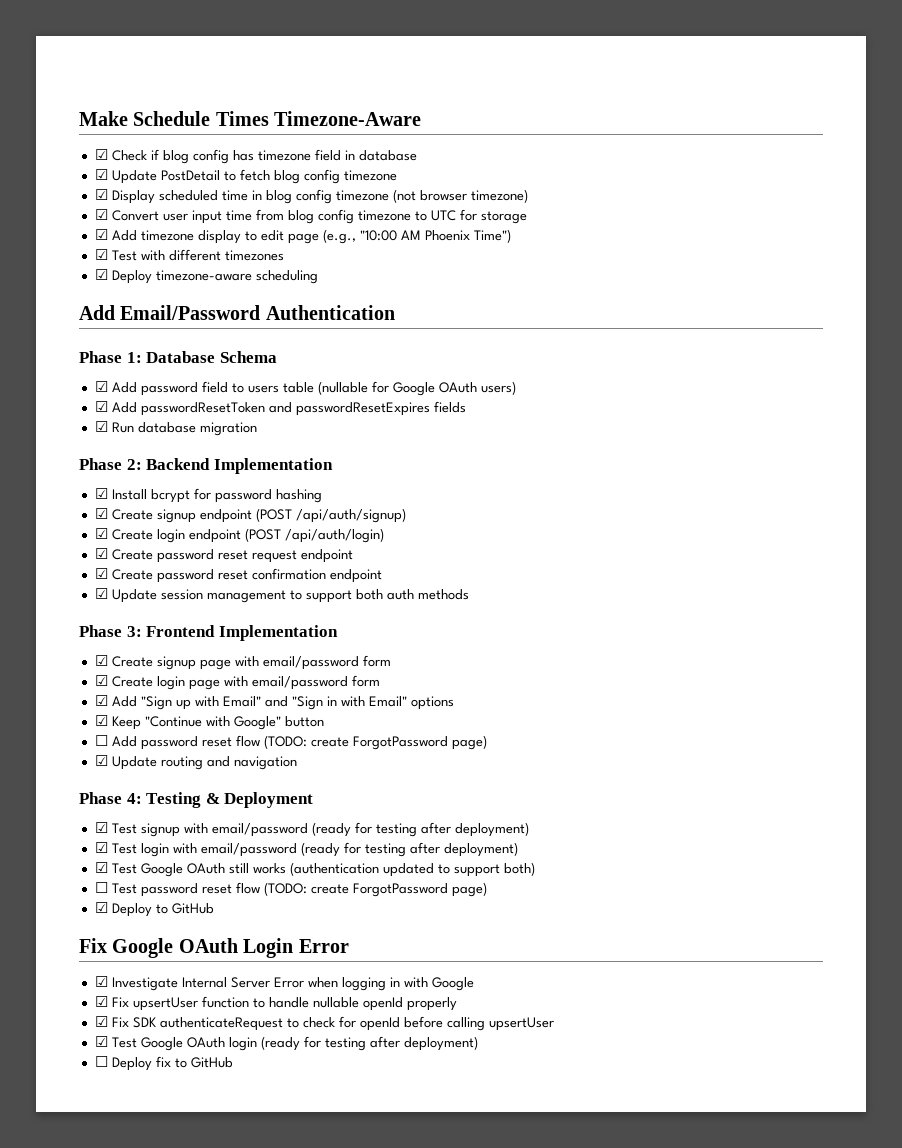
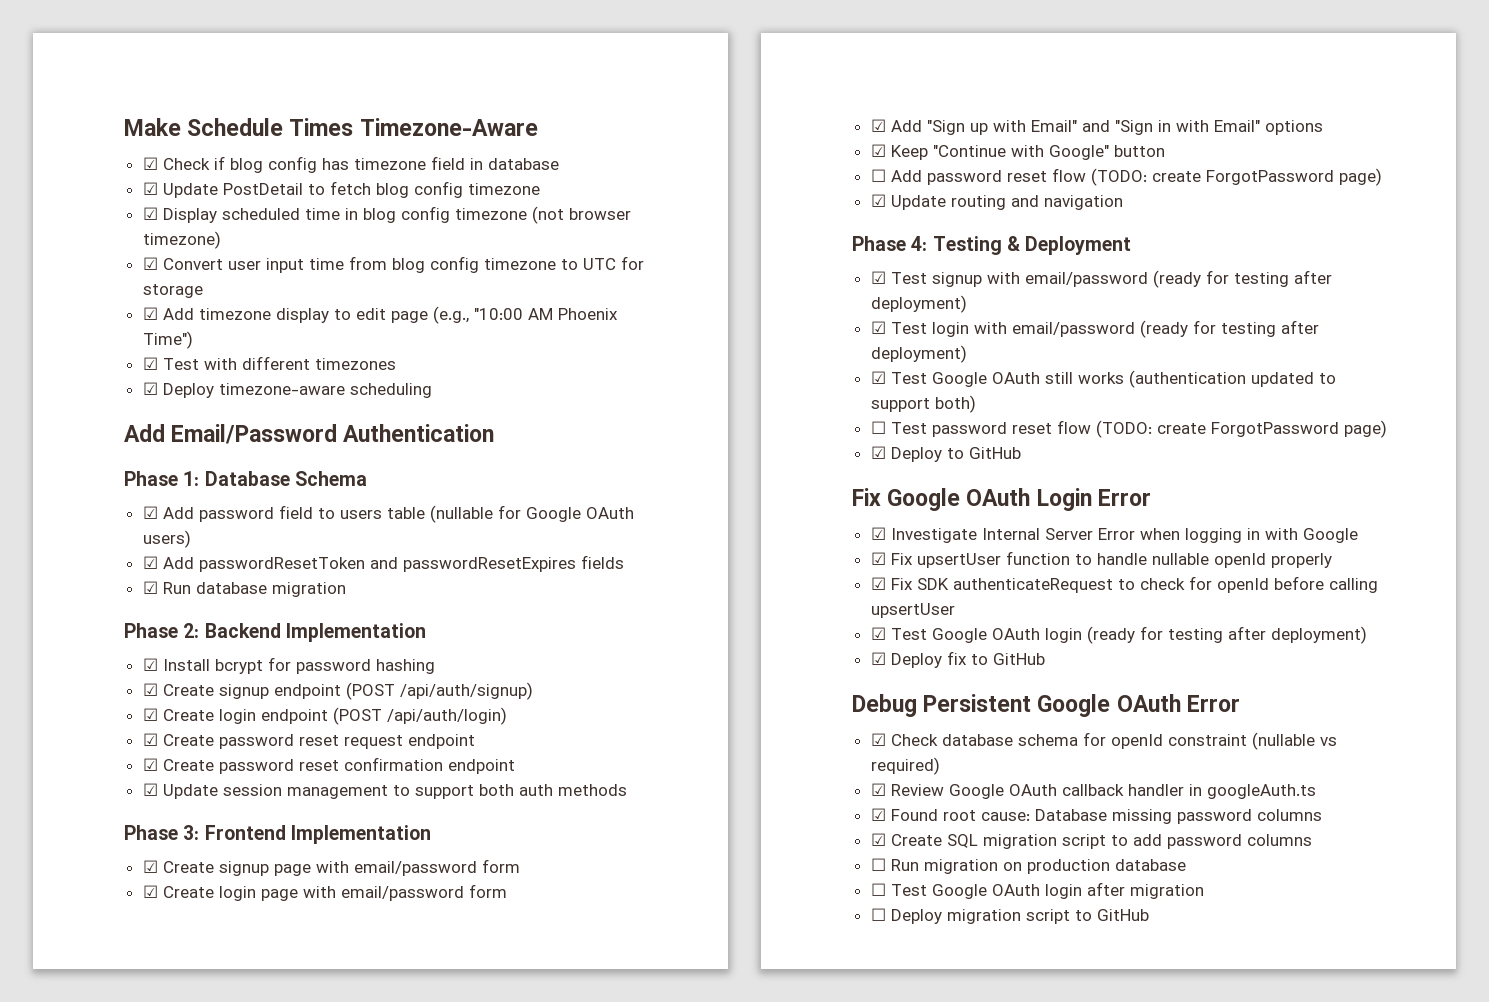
- ☐ Deploy fix to GitHub
+ ☑ Deploy fix to GitHub
+ Debug Persistent Google OAuth Error
+ ☑ Check database schema for openId constraint (nullable vs required)
+ ☑ Review Google OAuth callback handler in googleAuth.ts
+ ☑ Found root cause: Database missing password columns
+ ☑ Create SQL migration script to add password columns
+ ☐ Run migration on production database
+ ☐ Test Google OAuth login after migration
+ ☐ Deploy migration script to GitHub

